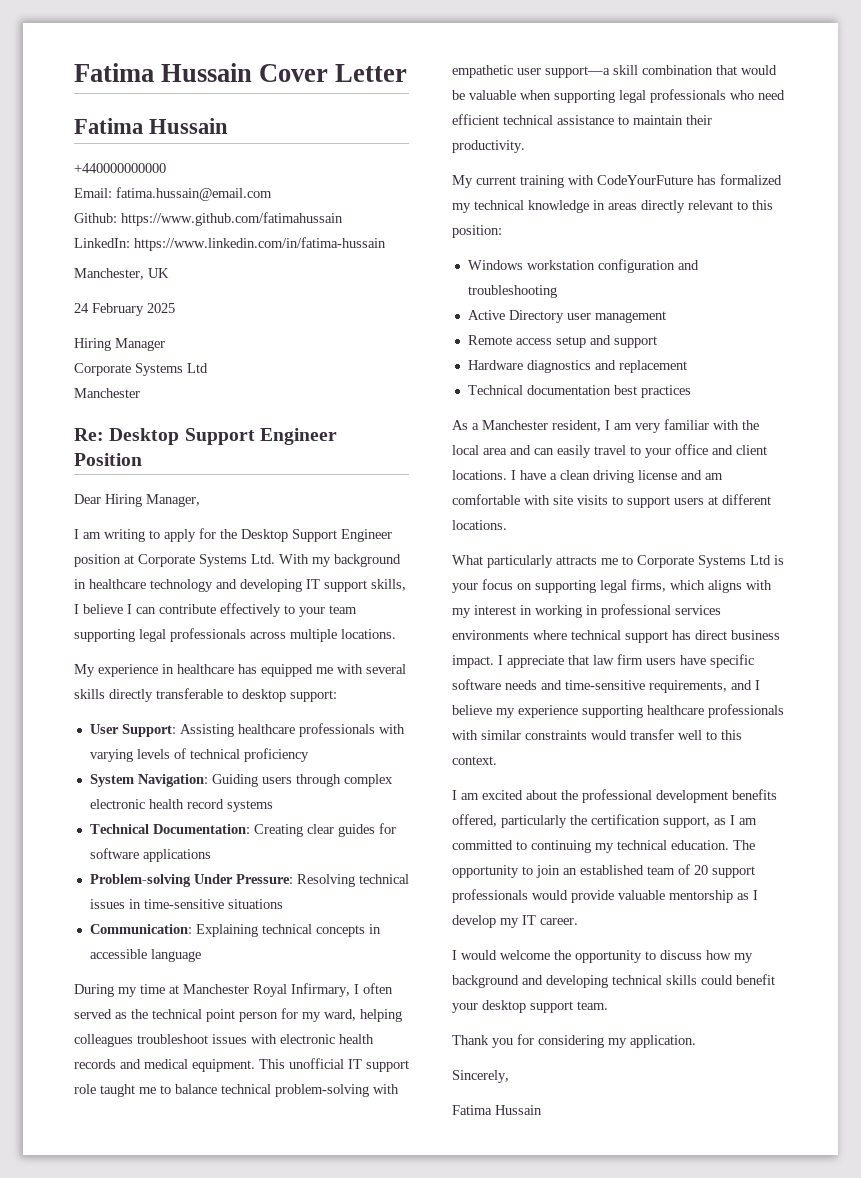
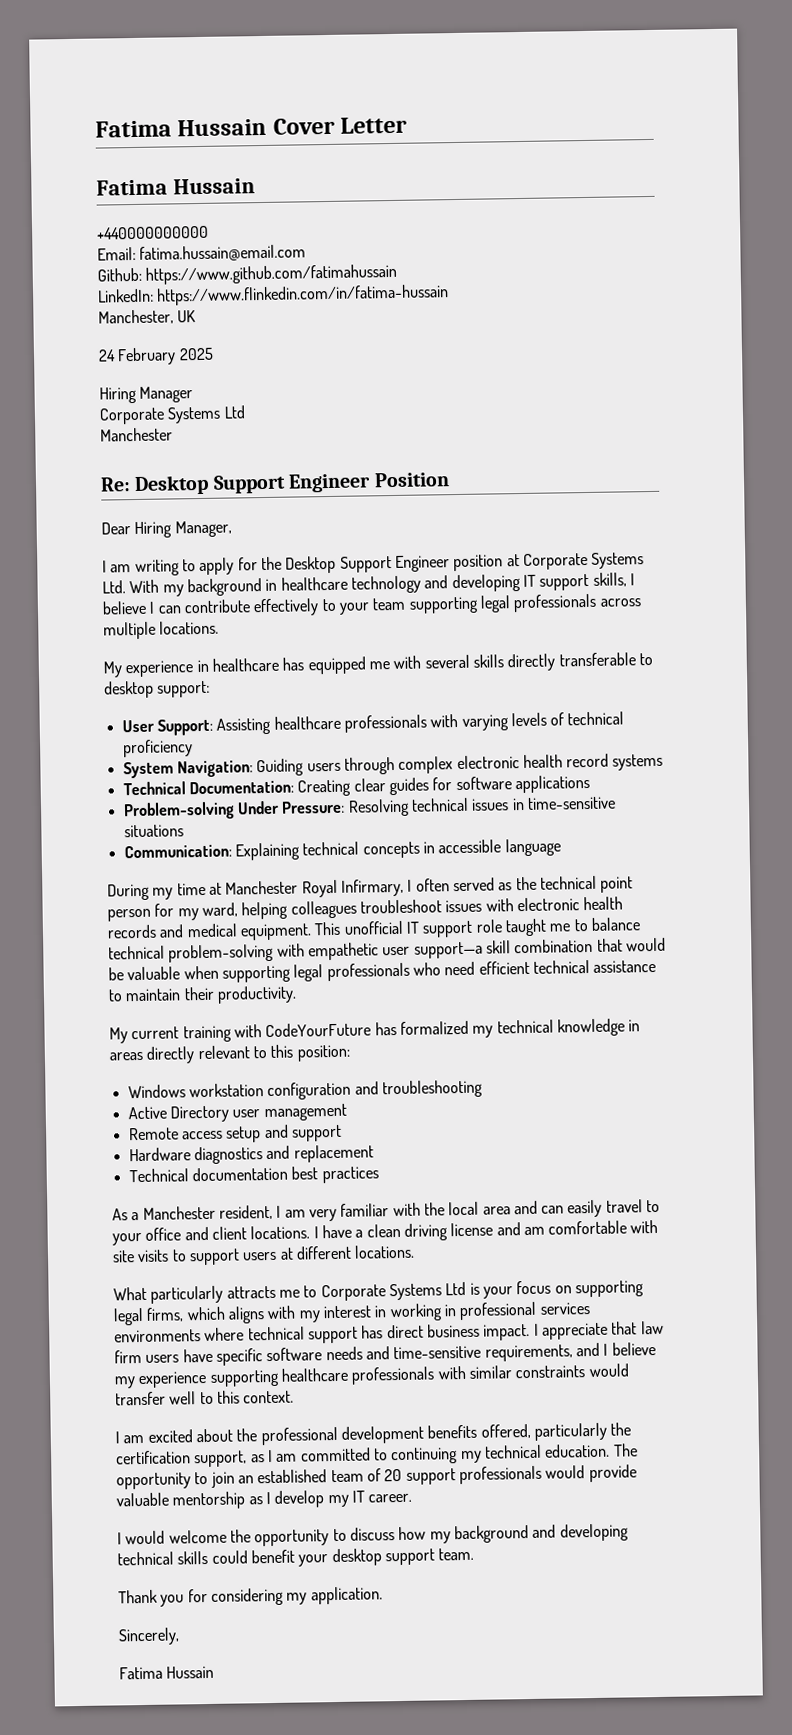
- LinkedIn: https://www.linkedin.com/in/fatima-hussain
+ LinkedIn: https://www.flinkedin.com/in/fatima-hussain

